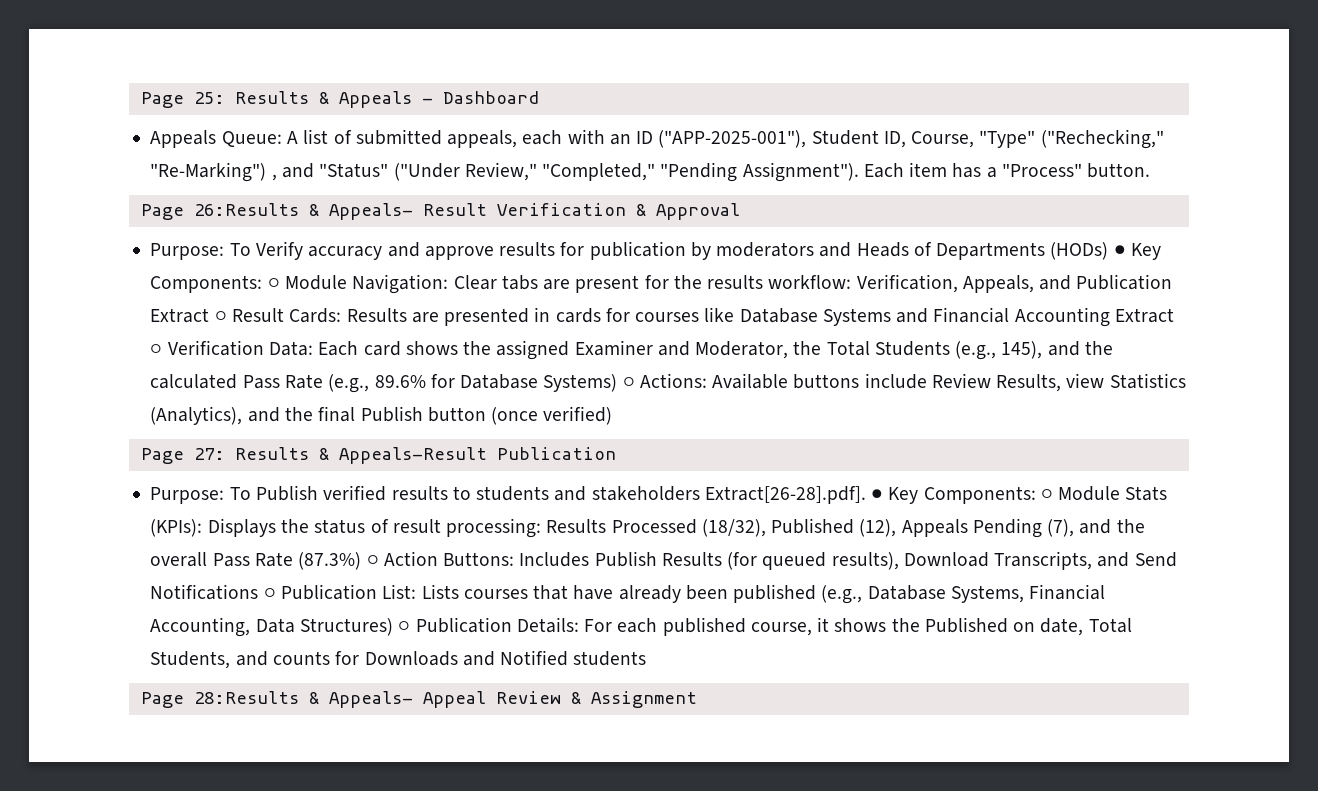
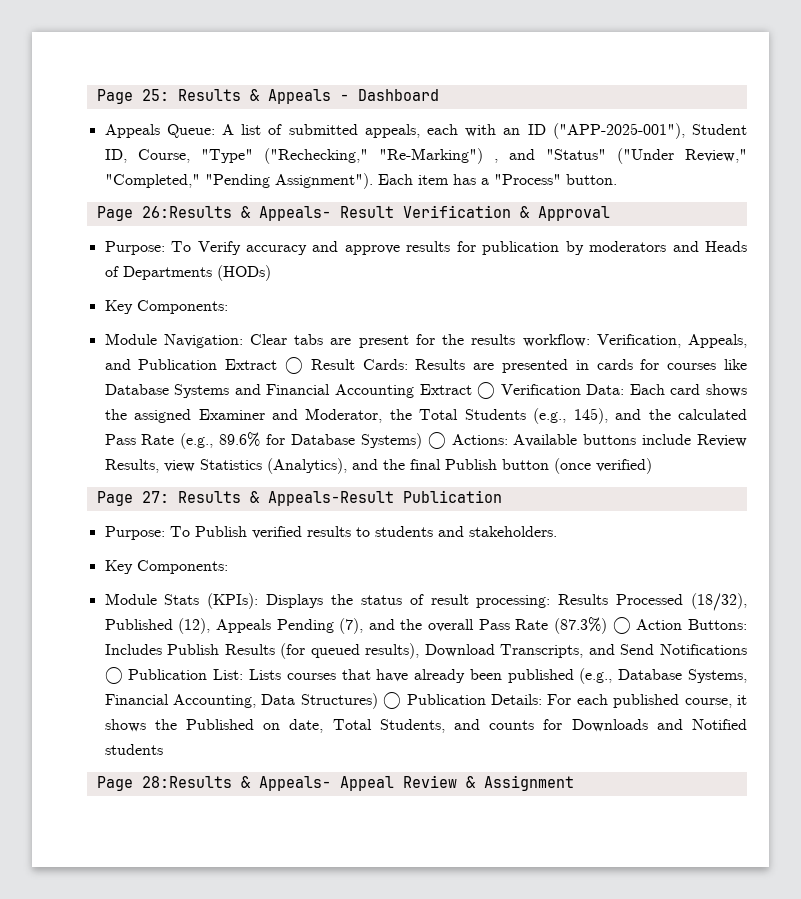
- To Verify accuracy and approve results for publication by moderators and Heads of Departments (HODs) ● Key Components: ○ Module Navigation:
+ To Verify accuracy and approve results for publication by moderators and Heads of Departments (HODs)
+ Key Components:
+ Module Navigation:
- To Publish verified results to students and stakeholders Extract[26-28].pdf]. ● Key Components: ○ Module Stats (KPIs):
+ To Publish verified results to students and stakeholders.
+ Key Components:
+ Module Stats (KPIs):

